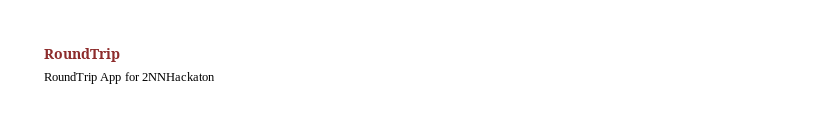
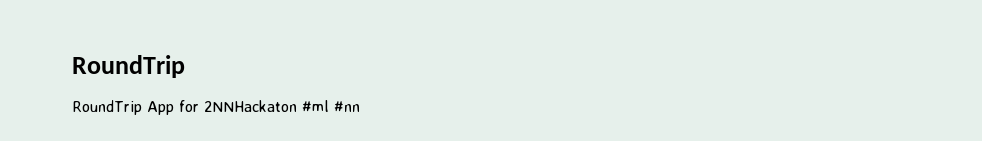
- RoundTrip App for 2NNHackaton
+ RoundTrip App for 2NNHackaton #ml #nn

